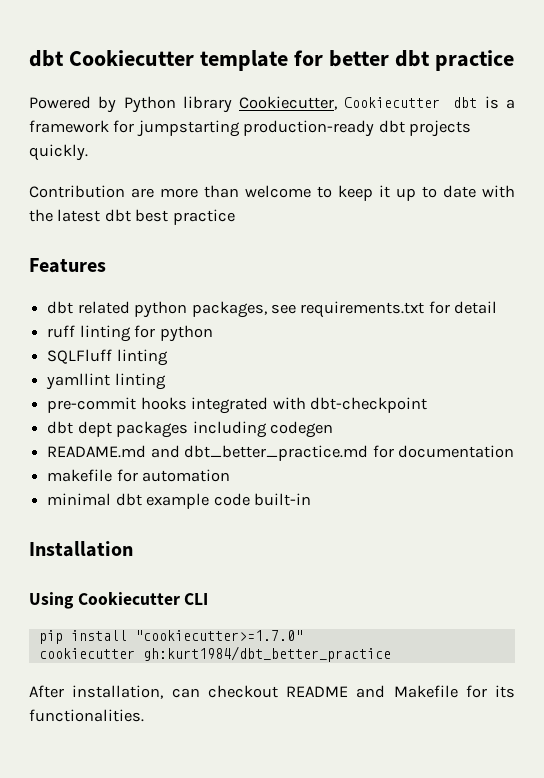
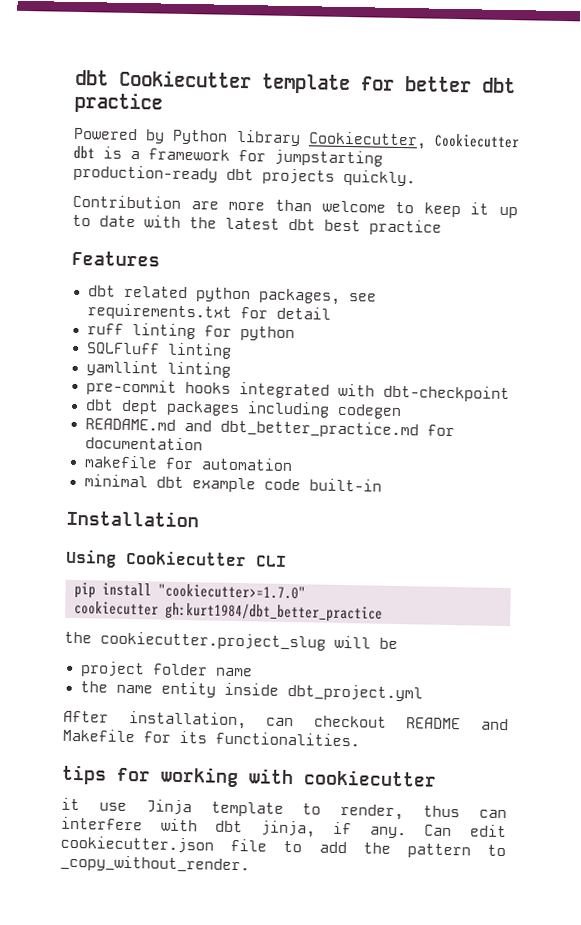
+ the cookiecutter.project_slug will be
+ project folder name
+ the name entity inside dbt_project.yml
+ tips for working with cookiecutter
+ it use Jinja template to render, thus can interfere with dbt jinja, if any. Can edit cookiecutter.json file to add the pattern to _copy_without_render.

